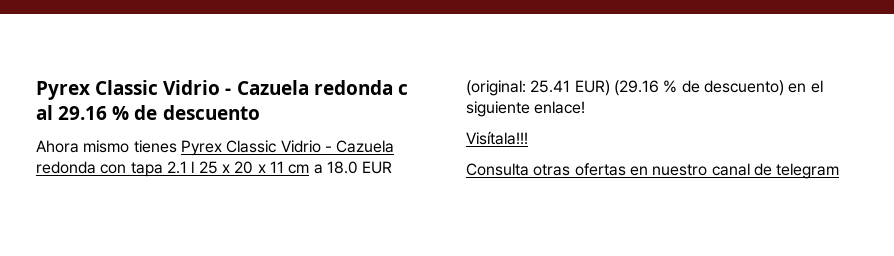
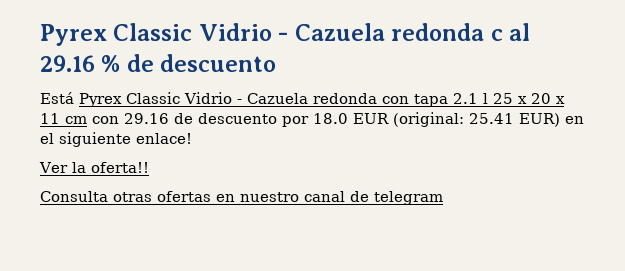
- Ahora mismo tienes Pyrex Classic Vidrio - Cazuela redonda con tapa 2.1 l 25 x 20 x 11 cm a 18.0 EUR (original: 25.41 EUR) (29.16 % de descuento) en el siguiente enlace!
+ Está Pyrex Classic Vidrio - Cazuela redonda con tapa 2.1 l 25 x 20 x 11 cm con 29.16 de descuento por 18.0 EUR (original: 25.41 EUR) en el siguiente enlace!
- Visítala!!!
+ Ver la oferta!!

